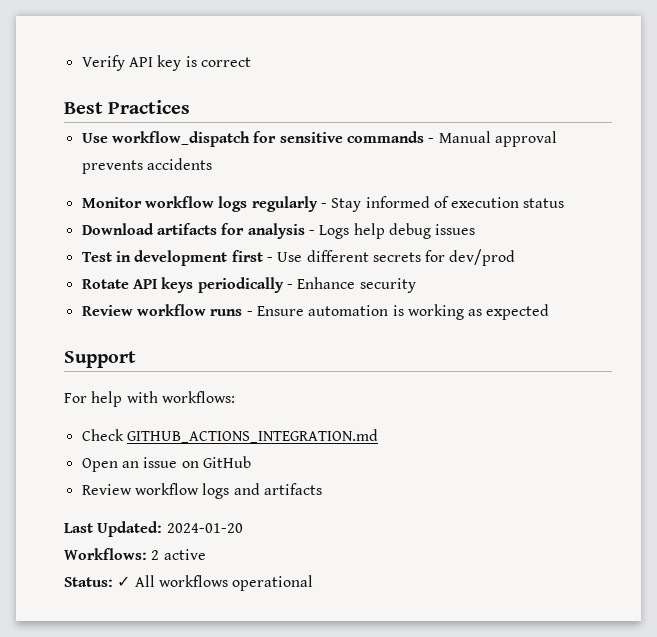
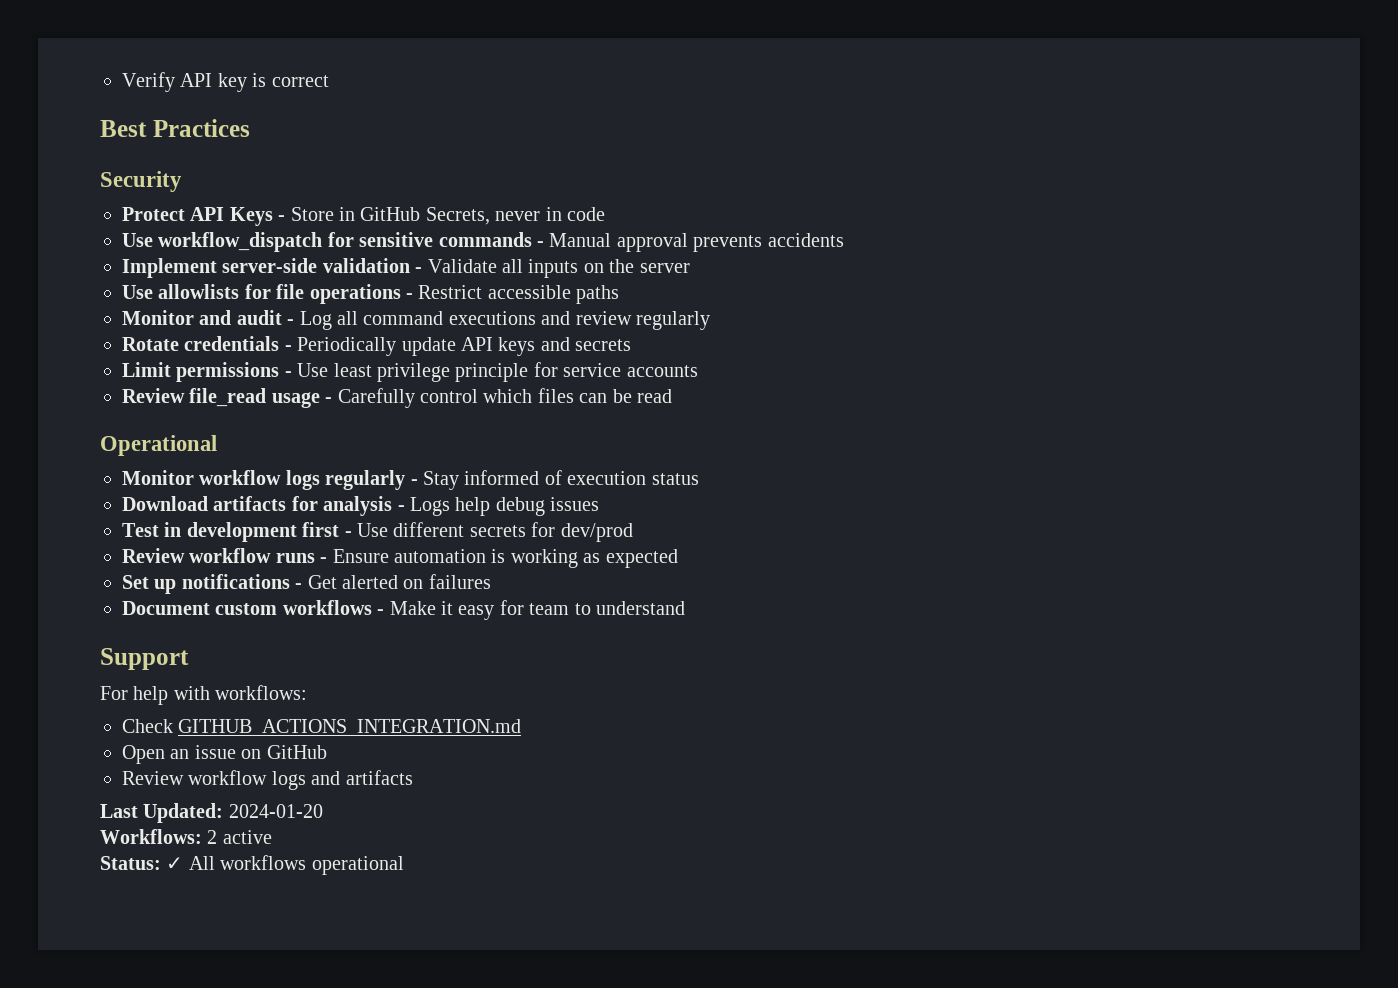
+ Security
+ Protect API Keys - Store in GitHub Secrets, never in code
+ Implement server-side validation - Validate all inputs on the server
+ Use allowlists for file operations - Restrict accessible paths
+ Monitor and audit - Log all command executions and review regularly
+ Rotate credentials - Periodically update API keys and secrets
+ Limit permissions - Use least privilege principle for service accounts
+ Review file_read usage - Carefully control which files can be read
+ Operational
- Rotate API keys periodically - Enhance security
+ Set up notifications - Get alerted on failures
+ Document custom workflows - Make it easy for team to understand

